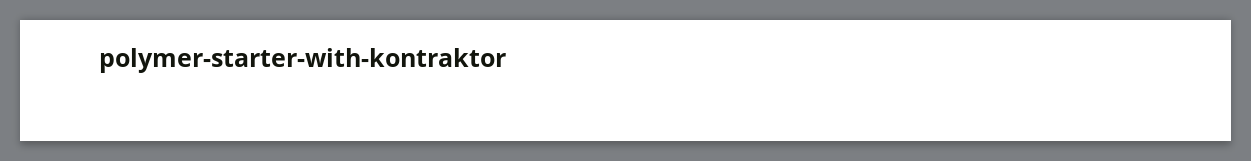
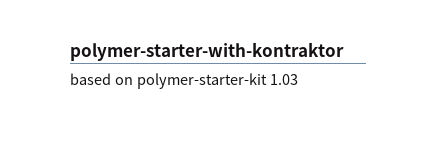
+ based on polymer-starter-kit 1.03

